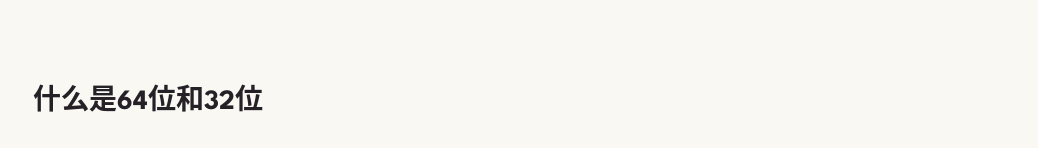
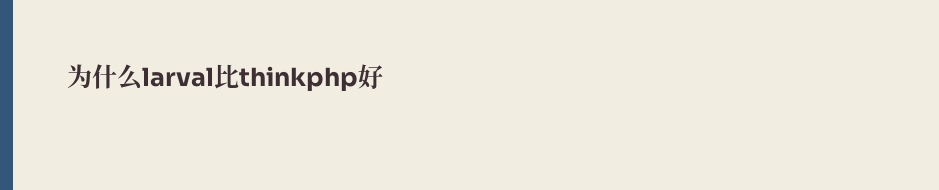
- 什么是64位和32位
+ 为什么larval比thinkphp好

